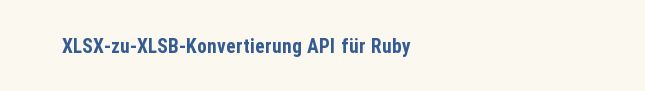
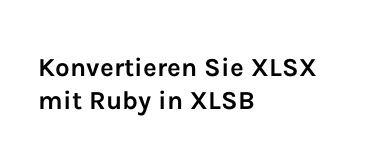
- XLSX-zu-XLSB-Konvertierung API für Ruby
+ Konvertieren Sie XLSX mit Ruby in XLSB

